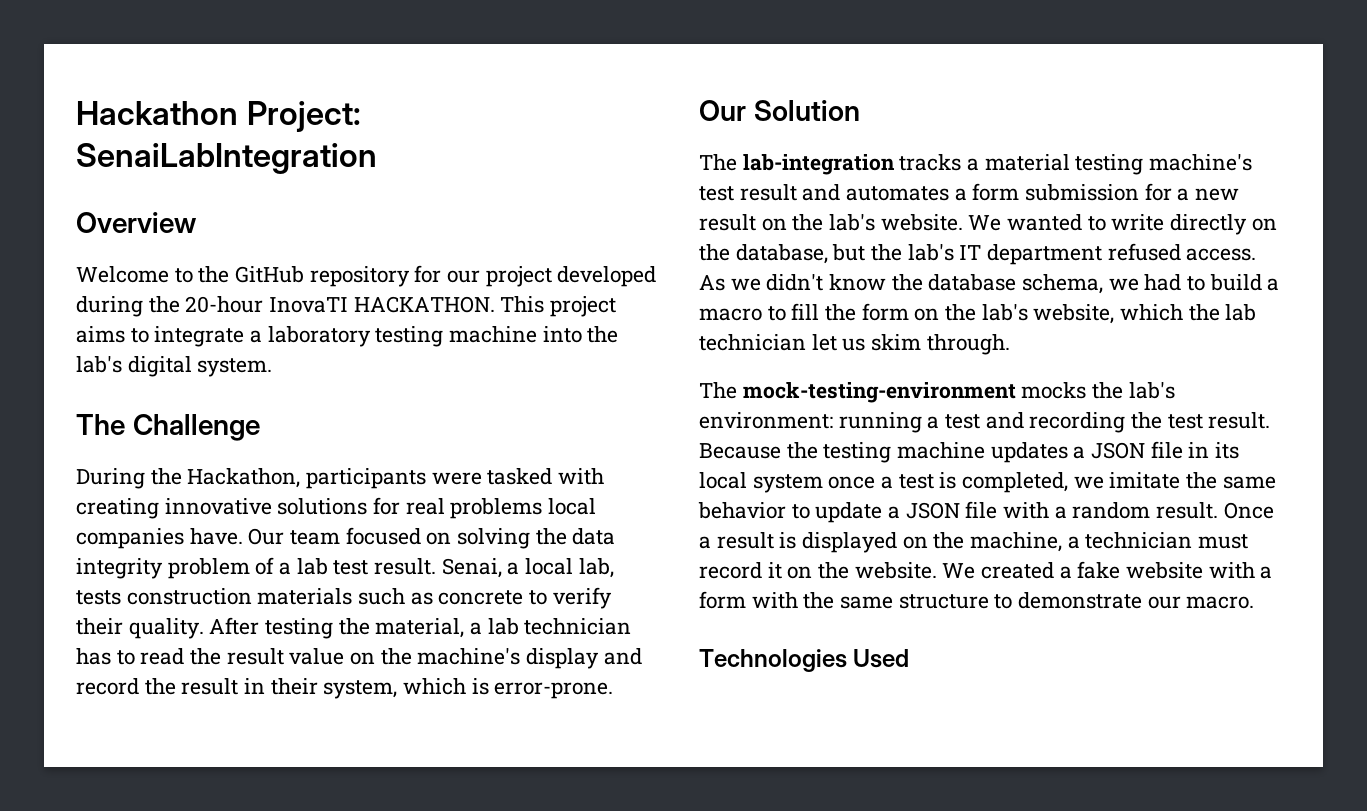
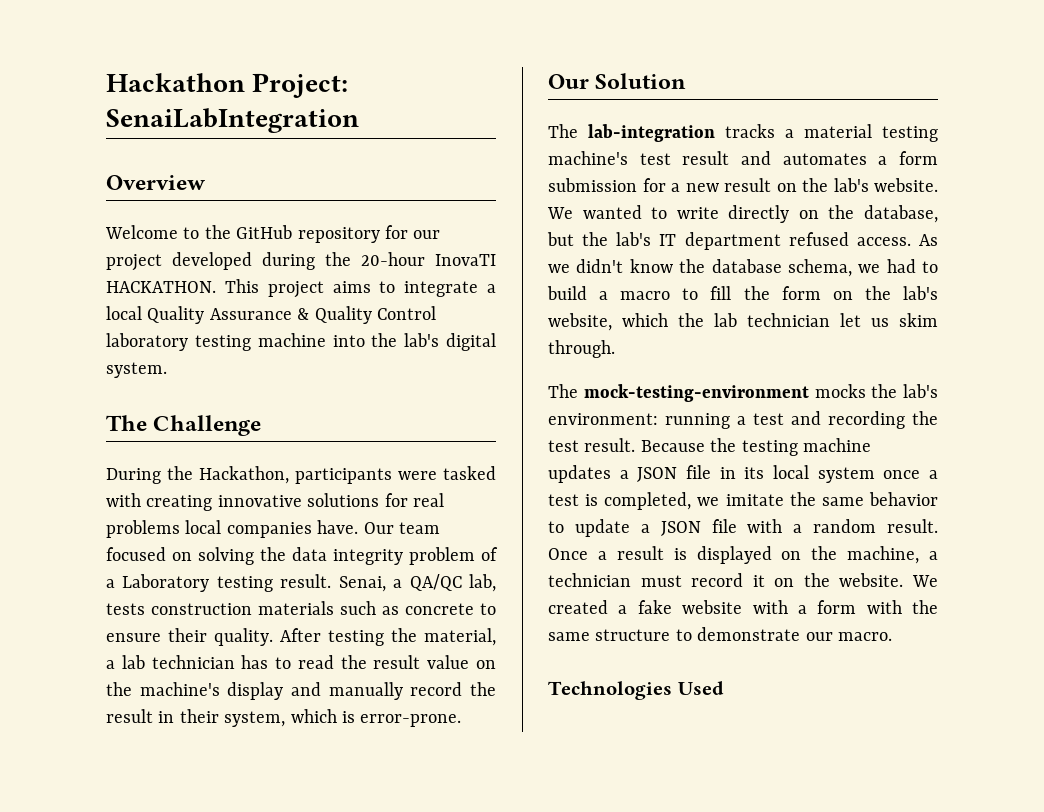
- This project aims to integrate a laboratory testing machine into the lab's digital system.
+ This project aims to integrate a local Quality Assurance & Quality Control laboratory testing machine into the lab's digital system.
- Our team focused on solving the data integrity problem of a lab test result.
+ Our team focused on solving the data integrity problem of a Laboratory testing result.
- Senai, a local lab, tests construction materials such as concrete to verify their quality.
+ Senai, a QA/QC lab, tests construction materials such as concrete to ensure their quality.
- After testing the material, a lab technician has to read the result value on the machine's display and record the result in their system, which is error-prone.
+ After testing the material, a lab technician has to read the result value on the machine's display and manually record the result in their system, which is error-prone.

